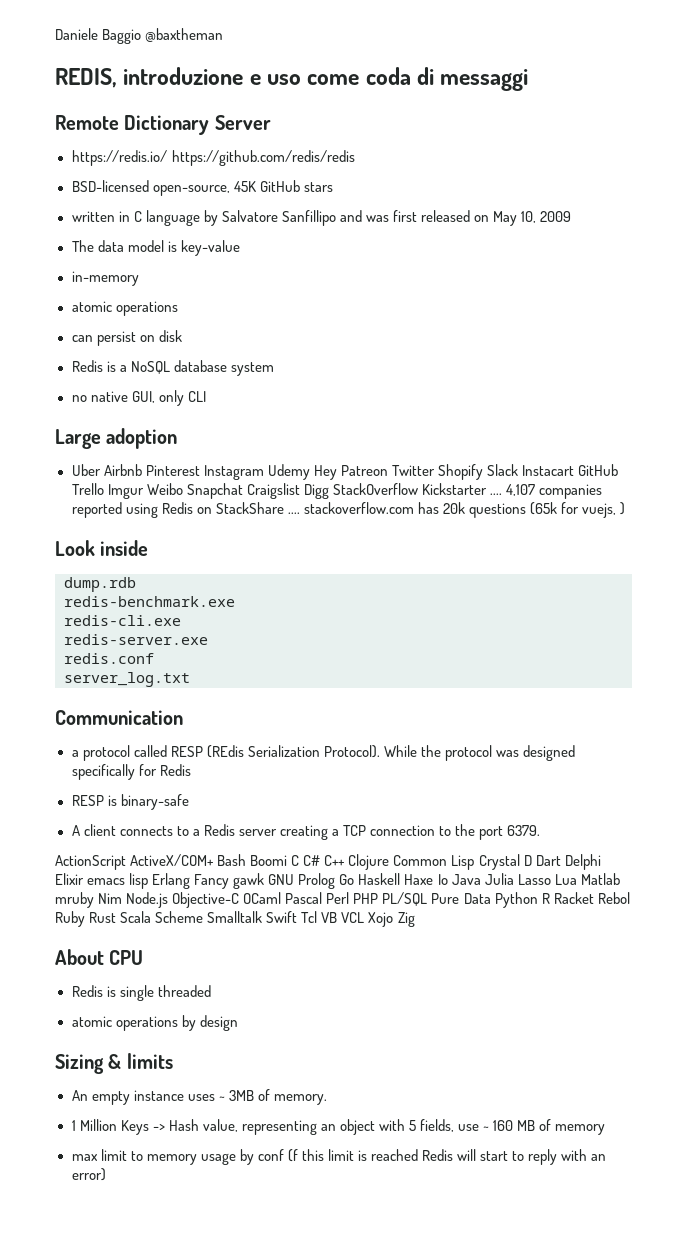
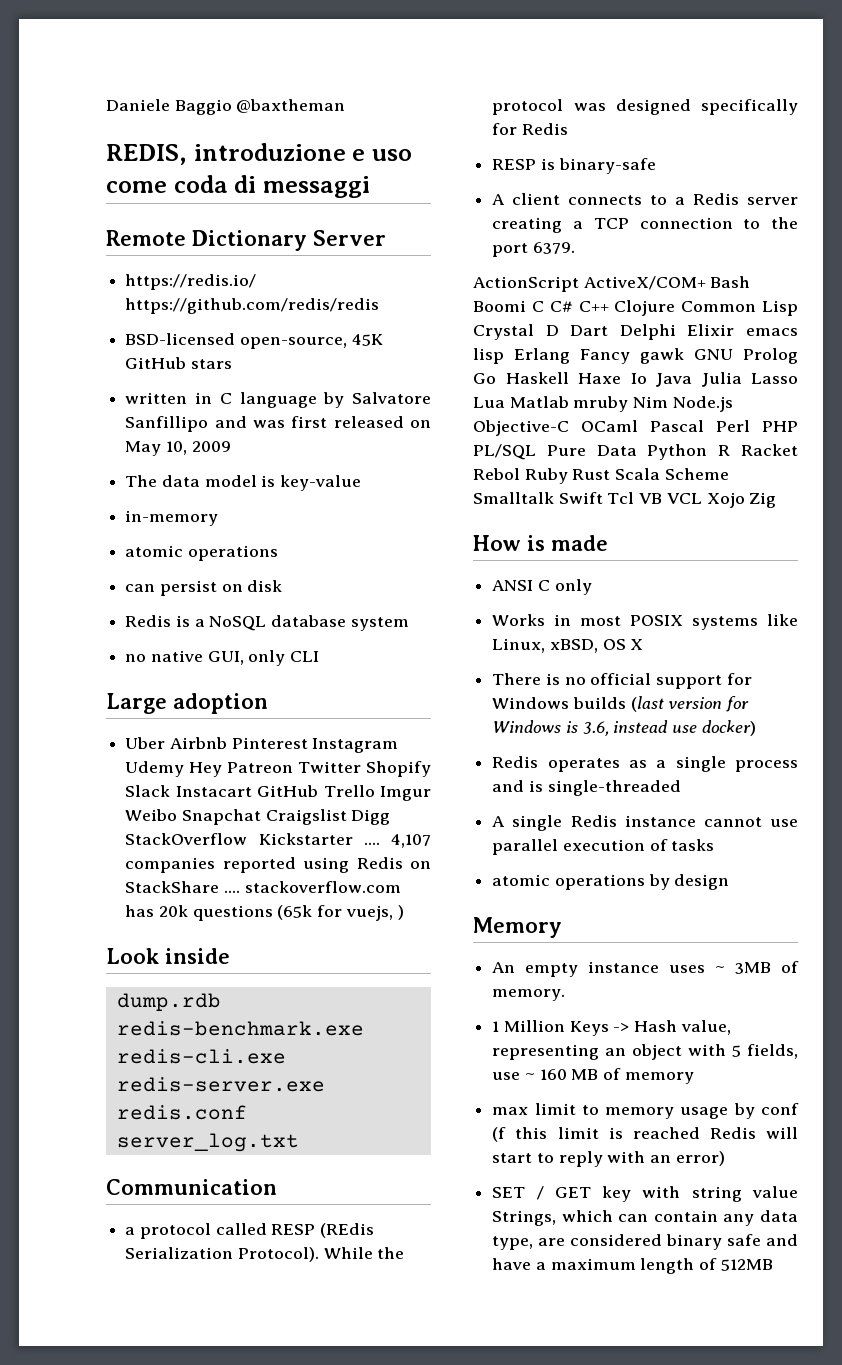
- About CPU
- Redis is single threaded
+ How is made
+ ANSI C only
+ Works in most POSIX systems like Linux, xBSD, OS X
+ There is no official support for Windows builds (last version for Windows is 3.6, instead use docker)
+ Redis operates as a single process and is single-threaded
+ A single Redis instance cannot use parallel execution of tasks
- Sizing & limits
+ Memory
+ SET / GET key with string value Strings, which can contain any data type, are considered binary safe and have a maximum length of 512MB

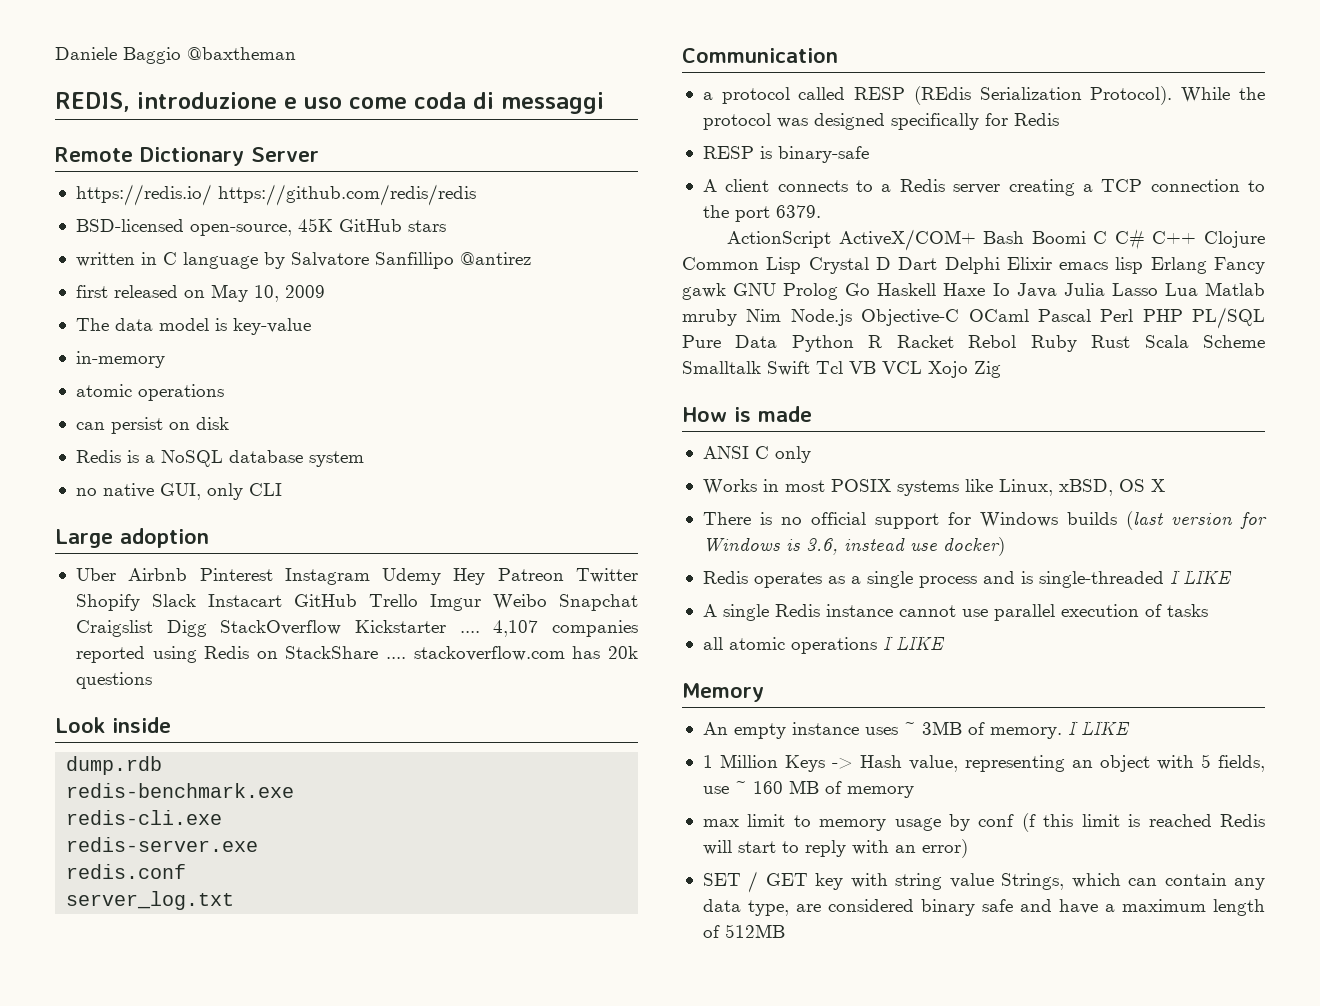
- written in C language by Salvatore Sanfillipo and was first released on May 10, 2009
+ written in C language by Salvatore Sanfillipo @antirez
+ first released on May 10, 2009
- 4,107 companies reported using Redis on StackShare .... stackoverflow.com has 20k questions (65k for vuejs, )
+ 4,107 companies reported using Redis on StackShare .... stackoverflow.com has 20k questions
- Redis operates as a single process and is single-threaded
+ Redis operates as a single process and is single-threaded I LIKE
- atomic operations by design
+ all atomic operations I LIKE
- An empty instance uses ~ 3MB of memory.
+ An empty instance uses ~ 3MB of memory. I LIKE

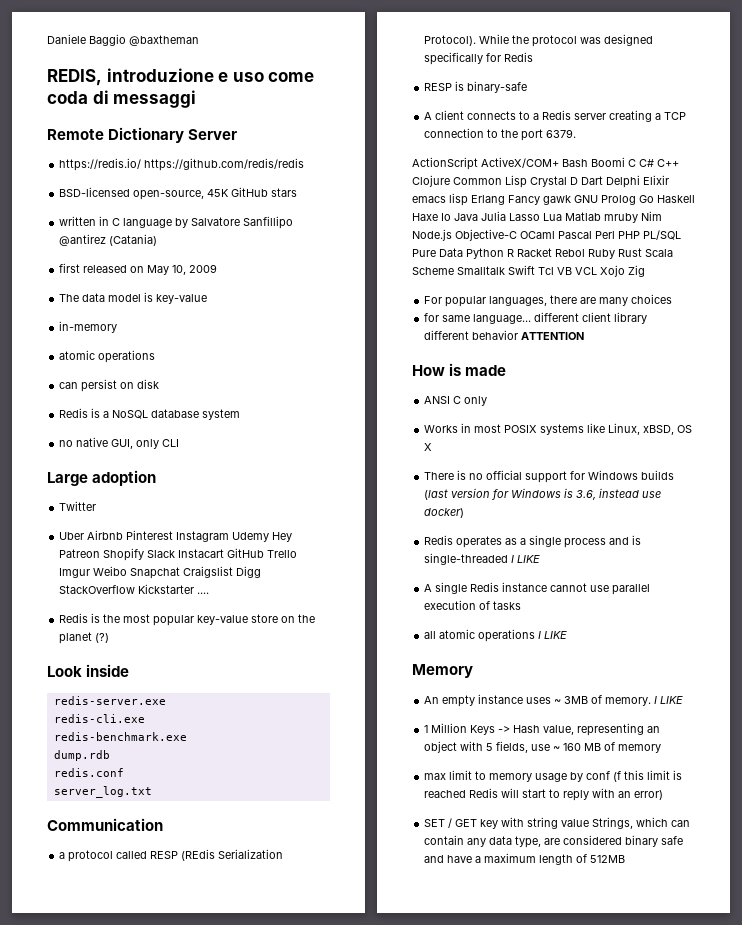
- written in C language by Salvatore Sanfillipo @antirez
+ written in C language by Salvatore Sanfillipo @antirez (Catania)
+ Twitter
- Uber Airbnb Pinterest Instagram Udemy Hey Patreon Twitter Shopify Slack Instacart GitHub Trello Imgur Weibo Snapchat Craigslist Digg StackOverflow Kickstarter .... 4,107 companies reported using Redis on StackShare .... stackoverflow.com has 20k questions
+ Uber Airbnb Pinterest Instagram Udemy Hey Patreon Shopify Slack Instacart GitHub Trello Imgur Weibo Snapchat Craigslist Digg StackOverflow Kickstarter ....
+ Redis is the most popular key-value store on the planet (?)
- dump.rdb
+ redis-server.exe
+ redis-cli.exe
- redis-cli.exe
- redis-server.exe
+ dump.rdb
+ For popular languages, there are many choices
+ for same language... different client library different behavior ATTENTION

